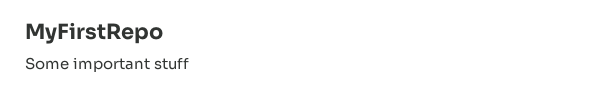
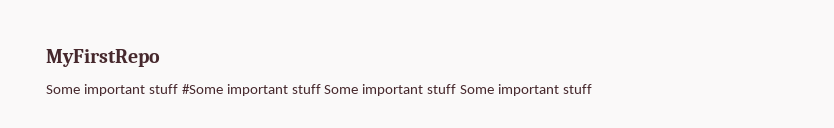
- Some important stuff
+ Some important stuff #Some important stuff Some important stuff Some important stuff

